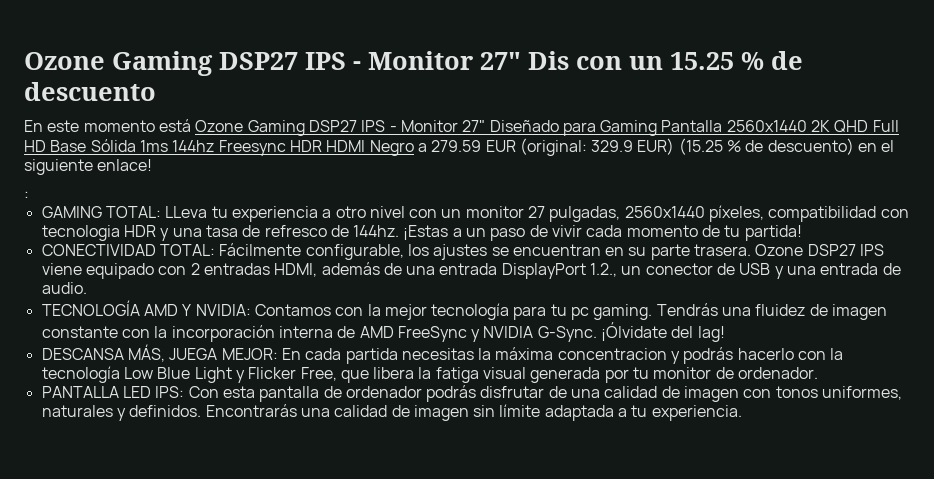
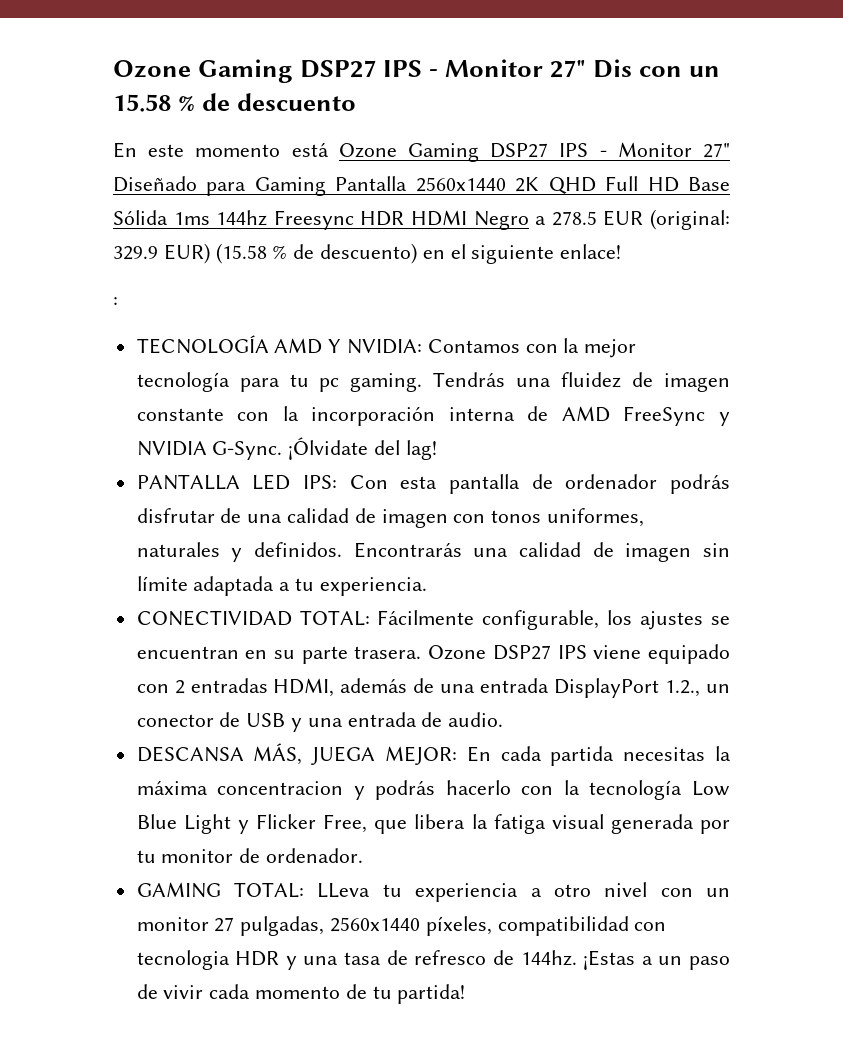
- Ozone Gaming DSP27 IPS - Monitor 27" Dis con un 15.25 % de descuento
+ Ozone Gaming DSP27 IPS - Monitor 27" Dis con un 15.58 % de descuento
- En este momento está Ozone Gaming DSP27 IPS - Monitor 27" Diseñado para Gaming Pantalla 2560x1440 2K QHD Full HD Base Sólida 1ms 144hz Freesync HDR HDMI Negro a 279.59 EUR (original: 329.9 EUR) (15.25 % de descuento) en el siguiente enlace!
+ En este momento está Ozone Gaming DSP27 IPS - Monitor 27" Diseñado para Gaming Pantalla 2560x1440 2K QHD Full HD Base Sólida 1ms 144hz Freesync HDR HDMI Negro a 278.5 EUR (original: 329.9 EUR) (15.58 % de descuento) en el siguiente enlace!
+ TECNOLOGÍA AMD Y NVIDIA: Contamos con la mejor tecnología para tu pc gaming. Tendrás una fluidez de imagen constante con la incorporación interna de AMD FreeSync y NVIDIA G-Sync. ¡Ólvidate del lag!
+ PANTALLA LED IPS: Con esta pantalla de ordenador podrás disfrutar de una calidad de imagen con tonos uniformes, naturales y definidos. Encontrarás una calidad de imagen sin límite adaptada a tu experiencia.
+ CONECTIVIDAD TOTAL: Fácilmente configurable, los ajustes se encuentran en su parte trasera. Ozone DSP27 IPS viene equipado con 2 entradas HDMI, además de una entrada DisplayPort 1.2., un conector de USB y una entrada de audio.
+ DESCANSA MÁS, JUEGA MEJOR: En cada partida necesitas la máxima concentracion y podrás hacerlo con la tecnología Low Blue Light y Flicker Free, que libera la fatiga visual generada por tu monitor de ordenador.
- CONECTIVIDAD TOTAL: Fácilmente configurable, los ajustes se encuentran en su parte trasera. Ozone DSP27 IPS viene equipado con 2 entradas HDMI, además de una entrada DisplayPort 1.2., un conector de USB y una entrada de audio.
- TECNOLOGÍA AMD Y NVIDIA: Contamos con la mejor tecnología para tu pc gaming. Tendrás una fluidez de imagen constante con la incorporación interna de AMD FreeSync y NVIDIA G-Sync. ¡Ólvidate del lag!
- DESCANSA MÁS, JUEGA MEJOR: En cada partida necesitas la máxima concentracion y podrás hacerlo con la tecnología Low Blue Light y Flicker Free, que libera la fatiga visual generada por tu monitor de ordenador.
- PANTALLA LED IPS: Con esta pantalla de ordenador podrás disfrutar de una calidad de imagen con tonos uniformes, naturales y definidos. Encontrarás una calidad de imagen sin límite adaptada a tu experiencia.

